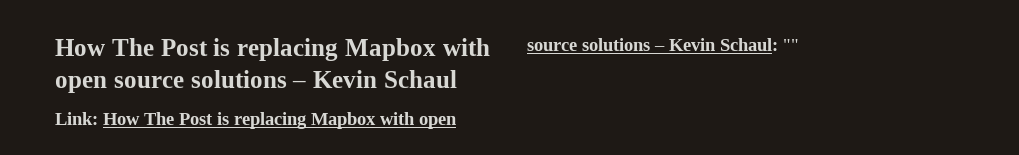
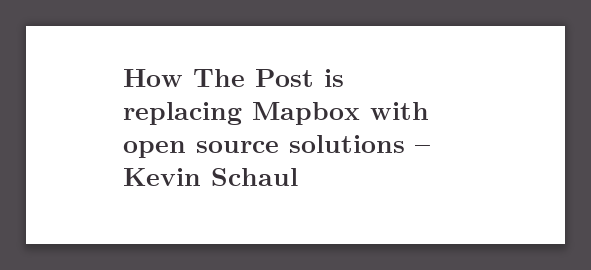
- Link: How The Post is replacing Mapbox with open source solutions – Kevin Schaul: ""

